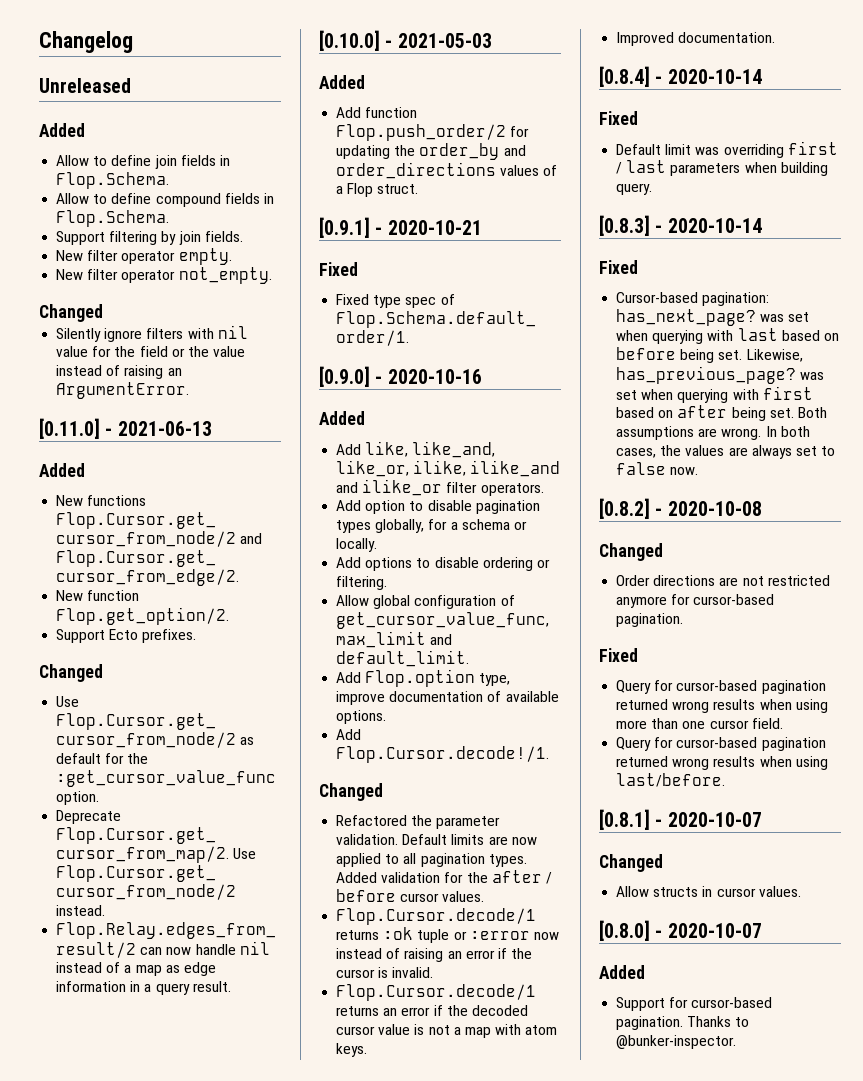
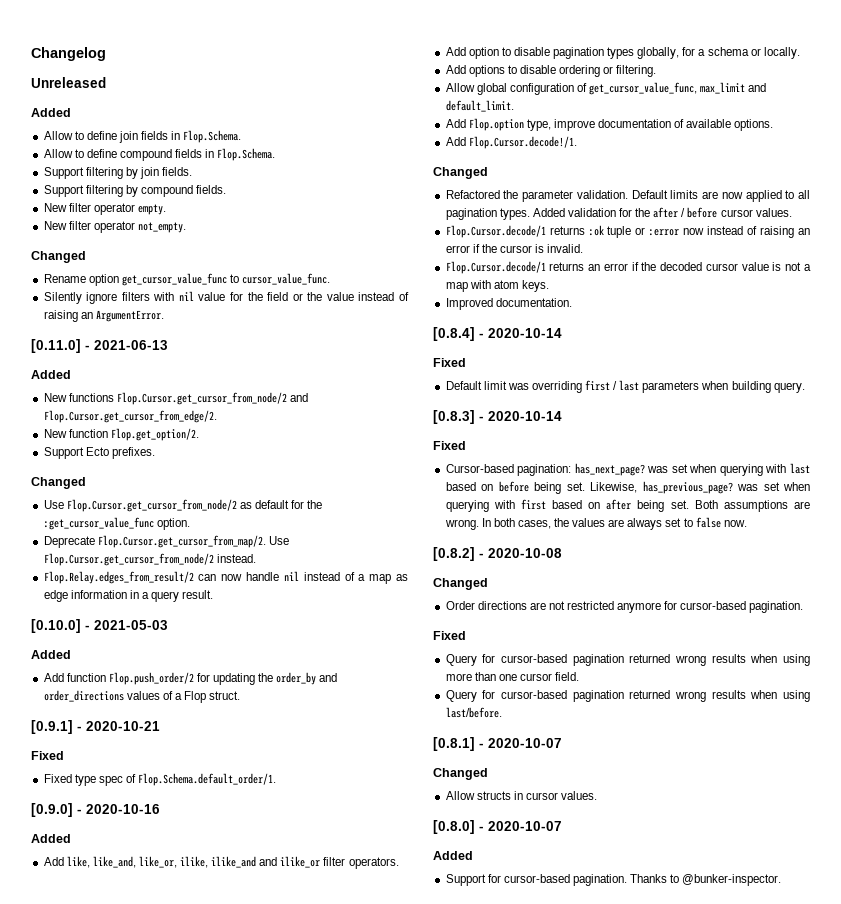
+ Support filtering by compound fields.
+ Rename option get_cursor_value_func to cursor_value_func.

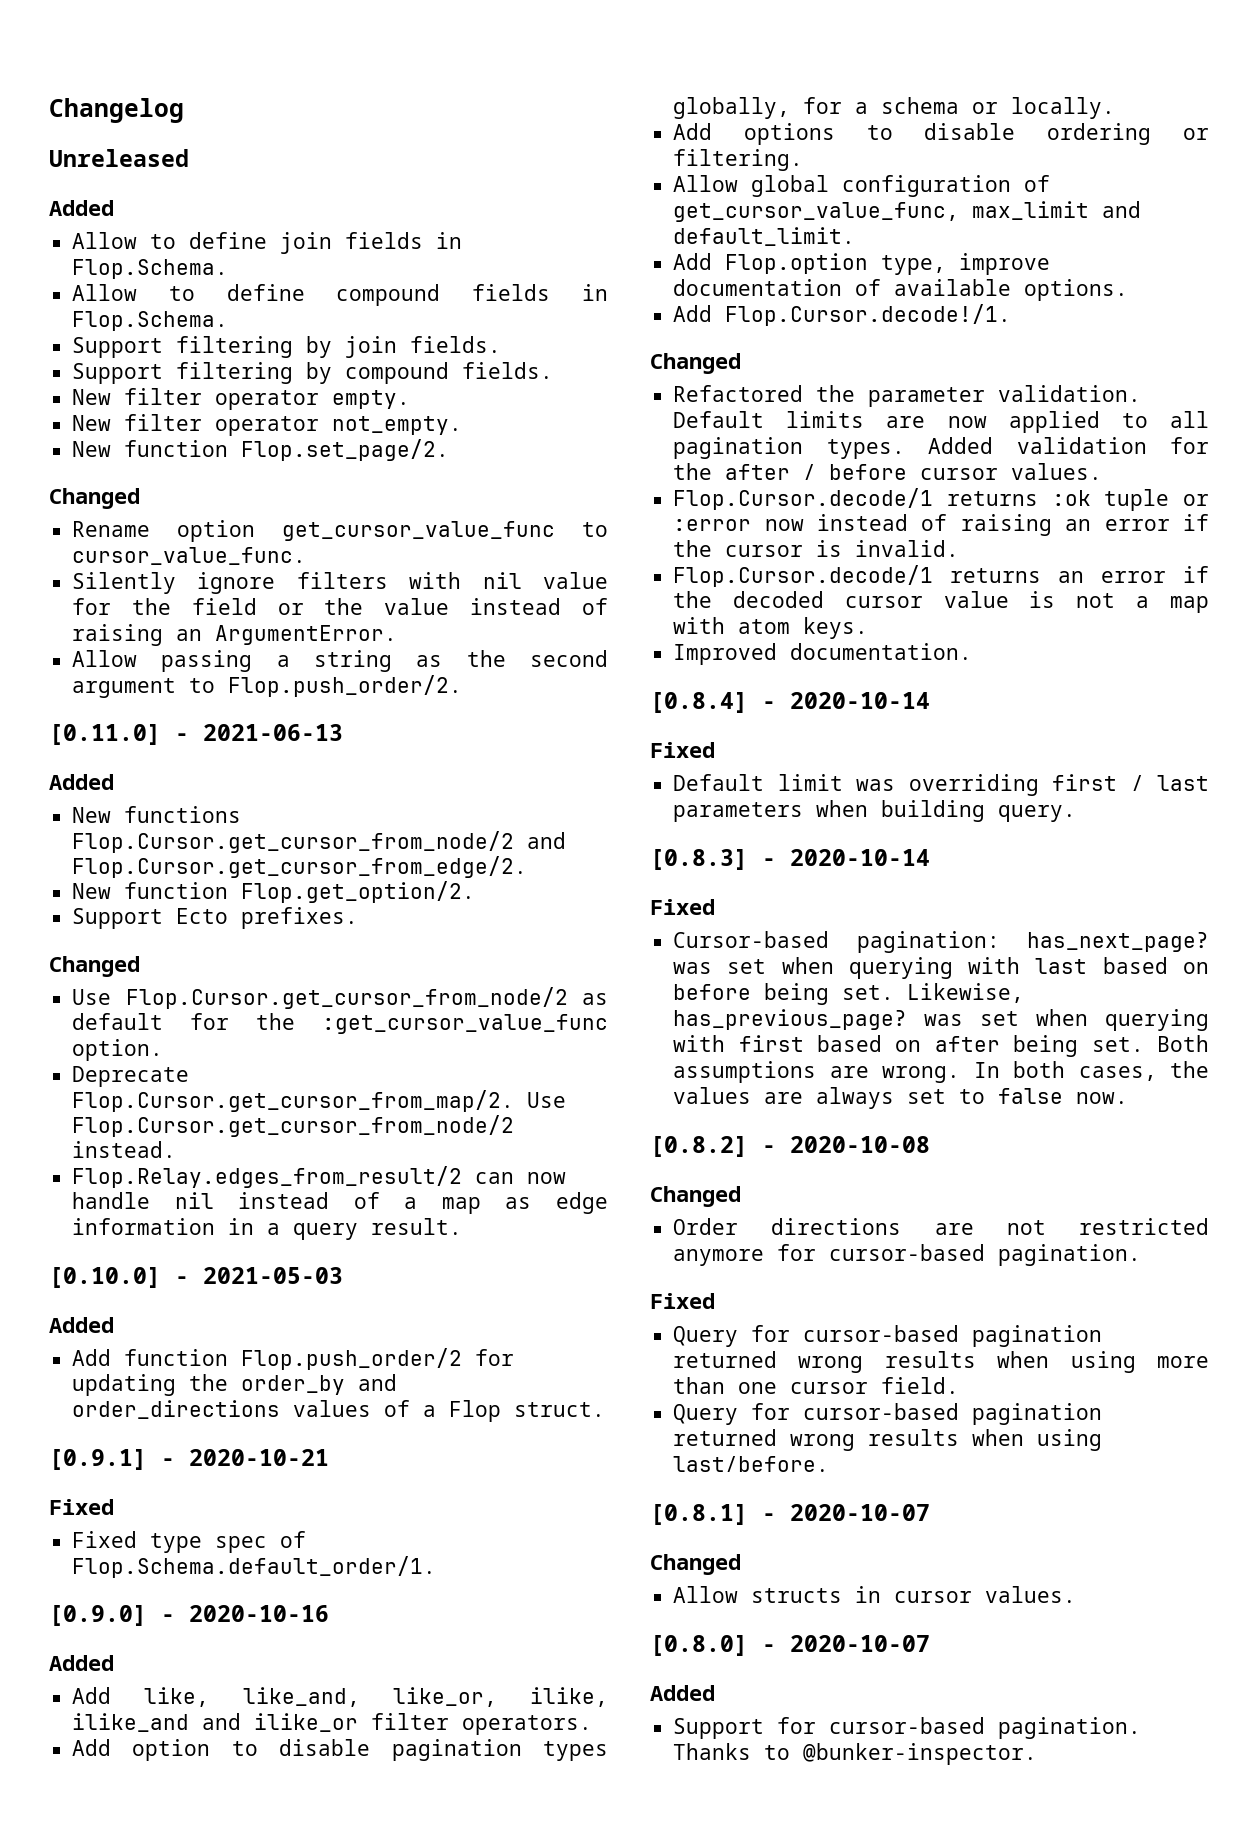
+ New function Flop.set_page/2.
+ Allow passing a string as the second argument to Flop.push_order/2.

